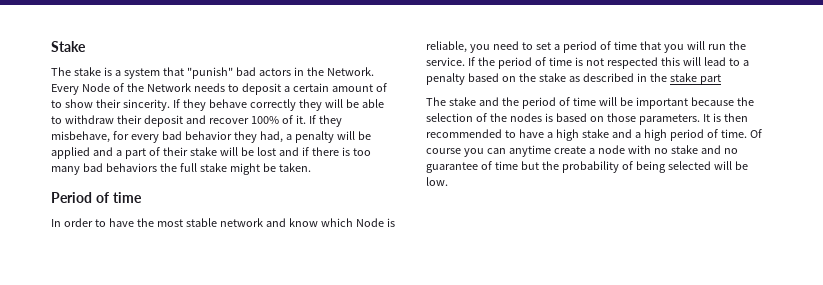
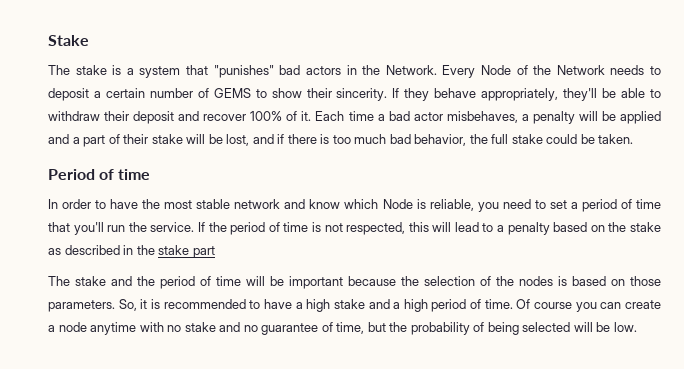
- The stake is a system that "punish" bad actors in the Network.
+ The stake is a system that "punishes" bad actors in the Network.
- Every Node of the Network needs to deposit a certain amount of to show their sincerity.
+ Every Node of the Network needs to deposit a certain number of GEMS to show their sincerity.
- If they behave correctly they will be able to withdraw their deposit and recover 100% of it.
+ If they behave appropriately, they'll be able to withdraw their deposit and recover 100% of it.
- If they misbehave, for every bad behavior they had, a penalty will be applied and a part of their stake will be lost and if there is too many bad behaviors the full stake might be taken.
+ Each time a bad actor misbehaves, a penalty will be applied and a part of their stake will be lost, and if there is too much bad behavior, the full stake could be taken.
- In order to have the most stable network and know which Node is reliable, you need to set a period of time that you will run the service.
+ In order to have the most stable network and know which Node is reliable, you need to set a period of time that you'll run the service.
- If the period of time is not respected this will lead to a penalty based on the stake as described in the stake part
+ If the period of time is not respected, this will lead to a penalty based on the stake as described in the stake part
- It is then recommended to have a high stake and a high period of time.
+ So, it is recommended to have a high stake and a high period of time.
- Of course you can anytime create a node with no stake and no guarantee of time but the probability of being selected will be low.
+ Of course you can create a node anytime with no stake and no guarantee of time, but the probability of being selected will be low.

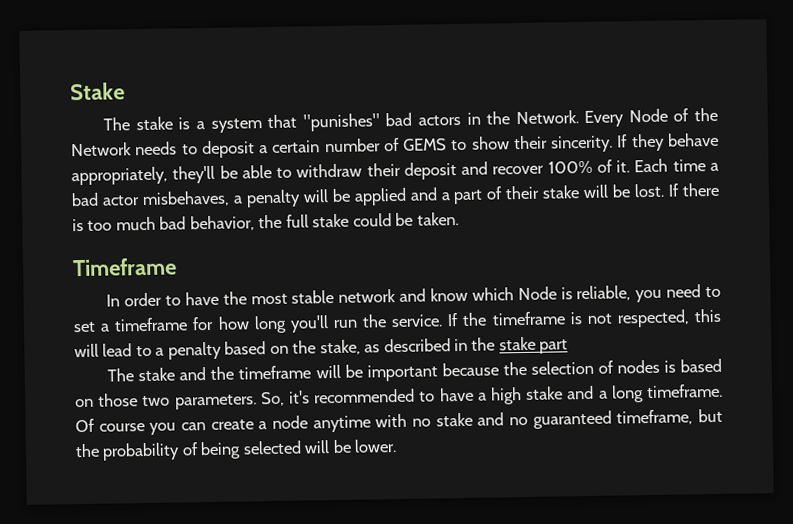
- Each time a bad actor misbehaves, a penalty will be applied and a part of their stake will be lost, and if there is too much bad behavior, the full stake could be taken.
+ Each time a bad actor misbehaves, a penalty will be applied and a part of their stake will be lost. If there is too much bad behavior, the full stake could be taken.
- Period of time
+ Timeframe
- In order to have the most stable network and know which Node is reliable, you need to set a period of time that you'll run the service.
+ In order to have the most stable network and know which Node is reliable, you need to set a timeframe for how long you'll run the service.
- If the period of time is not respected, this will lead to a penalty based on the stake as described in the stake part
+ If the timeframe is not respected, this will lead to a penalty based on the stake, as described in the stake part
- The stake and the period of time will be important because the selection of the nodes is based on those parameters.
+ The stake and the timeframe will be important because the selection of nodes is based on those two parameters.
- So, it is recommended to have a high stake and a high period of time.
+ So, it's recommended to have a high stake and a long timeframe.
- Of course you can create a node anytime with no stake and no guarantee of time, but the probability of being selected will be low.
+ Of course you can create a node anytime with no stake and no guaranteed timeframe, but the probability of being selected will be lower.

